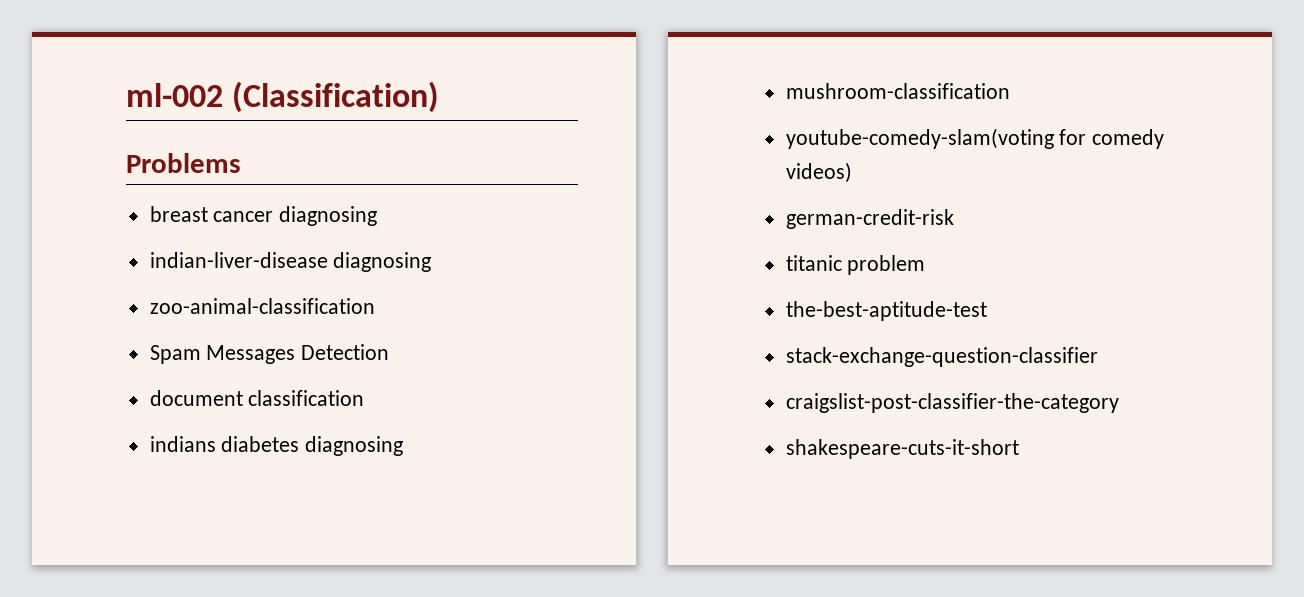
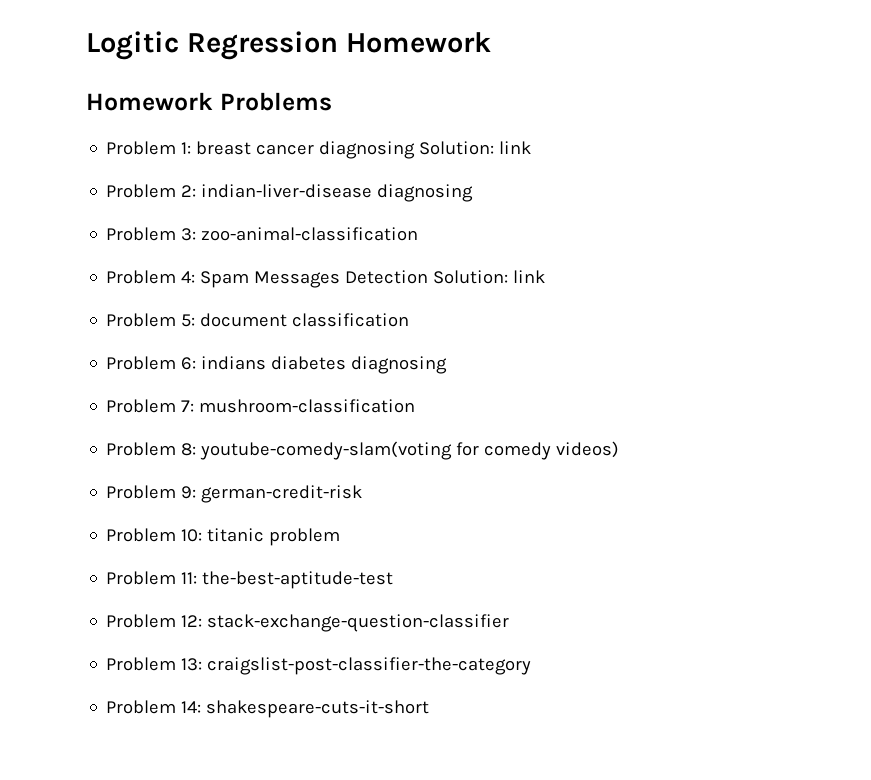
- ml-002 (Classification)
- Problems
+ Logitic Regression Homework
+ Homework Problems
- breast cancer diagnosing
- indian-liver-disease diagnosing
+ Problem 1: breast cancer diagnosing Solution: link
+ Problem 2: indian-liver-disease diagnosing
- zoo-animal-classification
+ Problem 3: zoo-animal-classification
- Spam Messages Detection
- document classification
+ Problem 4: Spam Messages Detection Solution: link
+ Problem 5: document classification
- indians diabetes diagnosing
+ Problem 6: indians diabetes diagnosing
- mushroom-classification
+ Problem 7: mushroom-classification
- youtube-comedy-slam(voting for comedy videos)
+ Problem 8: youtube-comedy-slam(voting for comedy videos)
- german-credit-risk
+ Problem 9: german-credit-risk
- titanic problem
+ Problem 10: titanic problem
- the-best-aptitude-test
+ Problem 11: the-best-aptitude-test
- stack-exchange-question-classifier
+ Problem 12: stack-exchange-question-classifier
- craigslist-post-classifier-the-category
+ Problem 13: craigslist-post-classifier-the-category
- shakespeare-cuts-it-short
+ Problem 14: shakespeare-cuts-it-short

